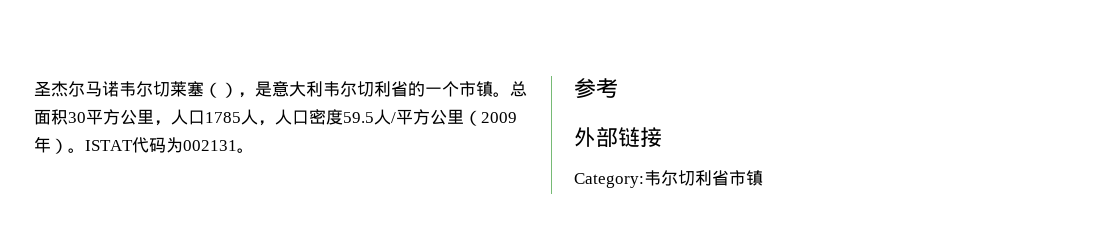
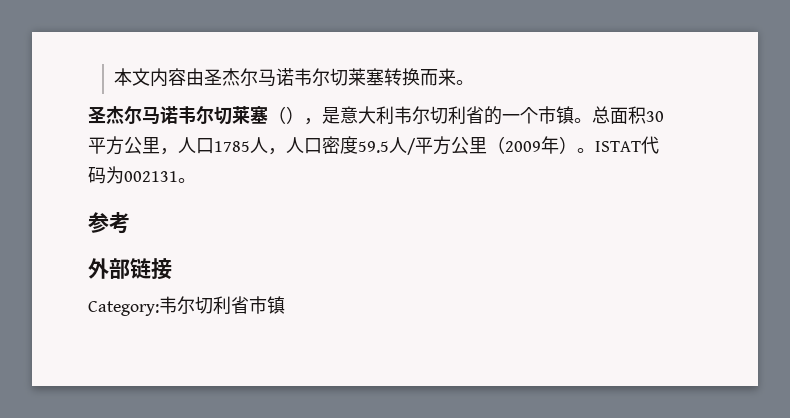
+ 本文内容由圣杰尔马诺韦尔切莱塞转换而来。

